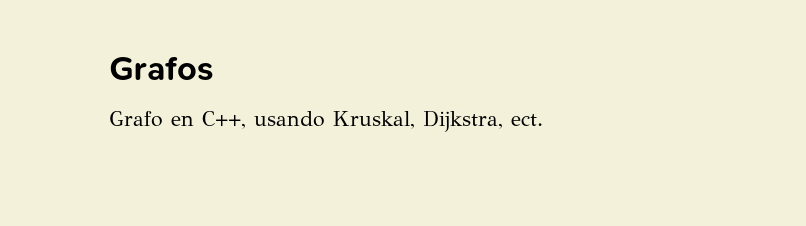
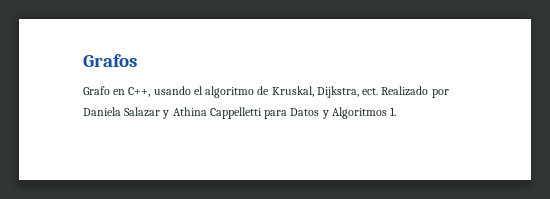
- Grafo en C++, usando Kruskal, Dijkstra, ect.
+ Grafo en C++, usando el algoritmo de Kruskal, Dijkstra, ect. Realizado por Daniela Salazar y Athina Cappelletti para Datos y Algoritmos 1.

